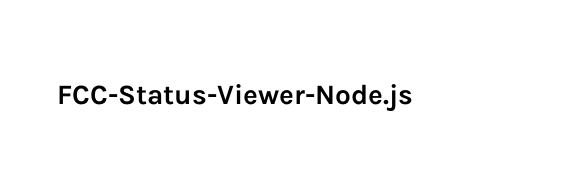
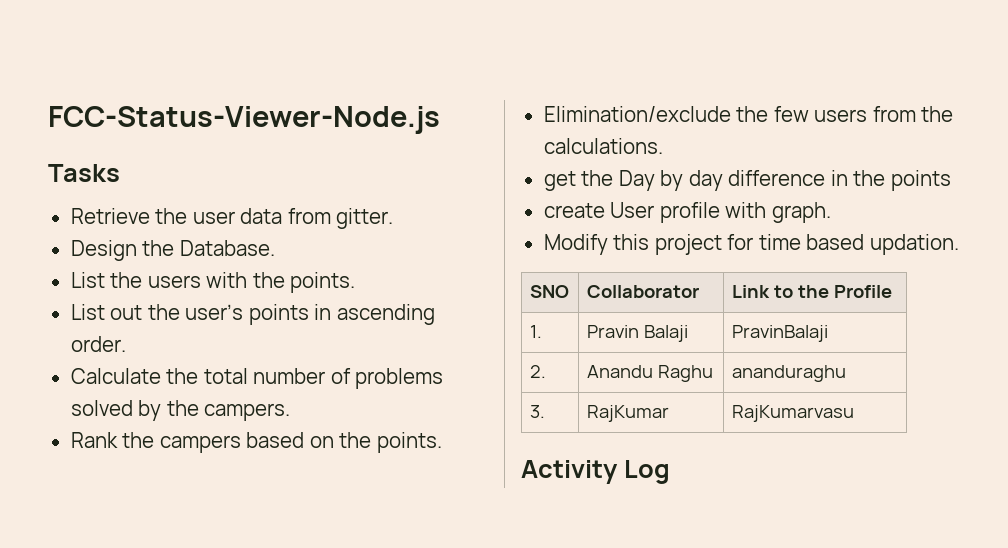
+ Tasks
+ Retrieve the user data from gitter.
+ Design the Database.
+ List the users with the points.
+ List out the user’s points in ascending order.
+ Calculate the total number of problems solved by the campers.
+ Rank the campers based on the points.
+ Elimination/exclude the few users from the calculations.
+ get the Day by day difference in the points
+ create User profile with graph.
+ Modify this project for time based updation.
+ SNO | Collaborator | Link to the Profile
+ 1. | Pravin Balaji | PravinBalaji
+ 2. | Anandu Raghu | ananduraghu
+ 3. | RajKumar | RajKumarvasu
+ Activity Log

